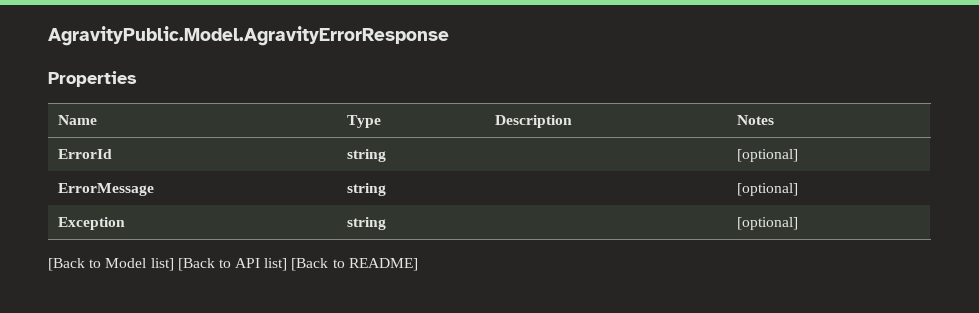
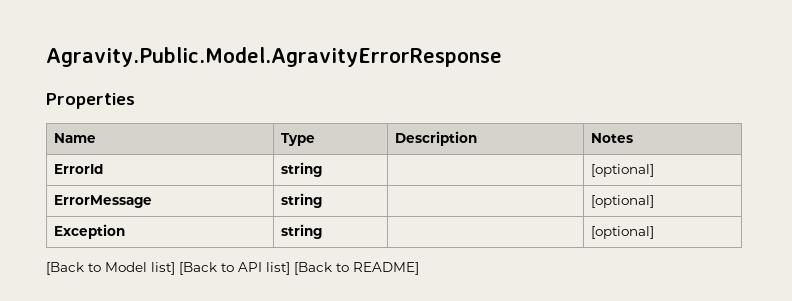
- AgravityPublic.Model.AgravityErrorResponse
+ Agravity.Public.Model.AgravityErrorResponse

